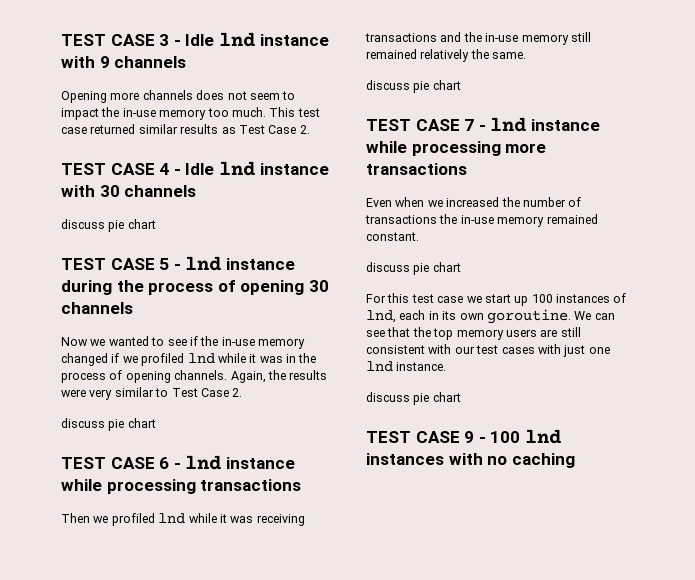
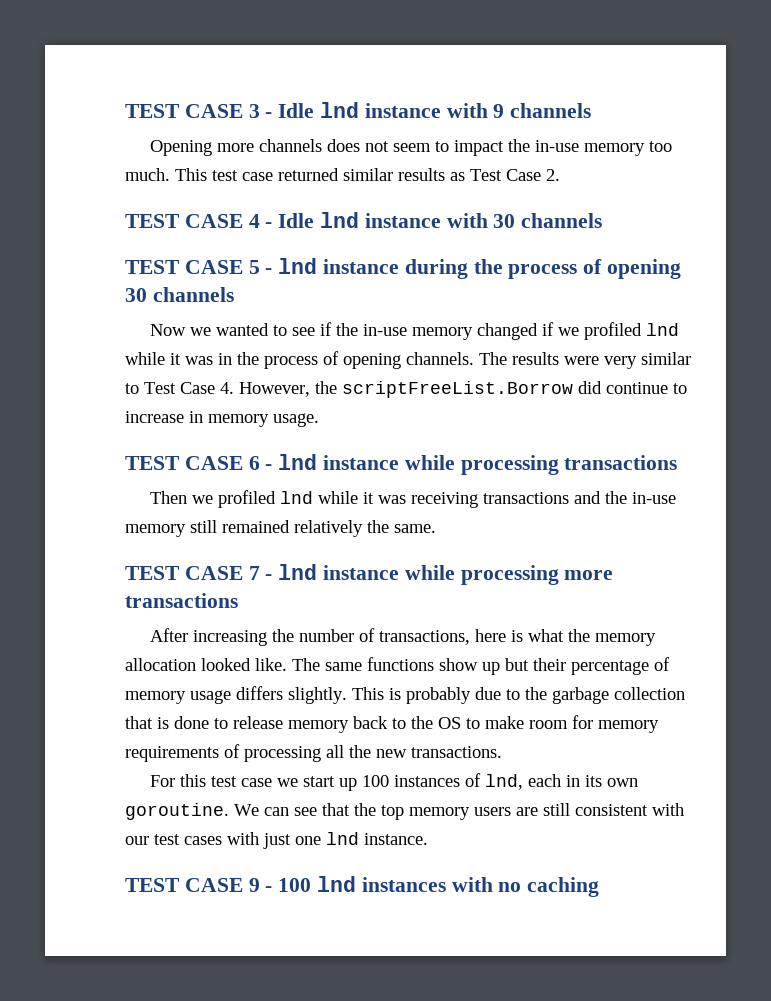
  TEST CASE 4 - Idle lnd instance with 30 channels
- discuss pie chart
- Again, the results were very similar to Test Case 2.
- discuss pie chart
+ The results were very similar to Test Case 4. However, the scriptFreeList.Borrow did continue to increase in memory usage.
  Then we profiled lnd while it was receiving transactions and the in-use memory still remained relatively the same.
- discuss pie chart
- Even when we increased the number of transactions the in-use memory remained constant.
- discuss pie chart
+ After increasing the number of transactions, here is what the memory allocation looked like. The same functions show up but their percentage of memory usage differs slightly. This is probably due to the garbage collection that is done to release memory back to the OS to make room for memory requirements of processing all the new transactions.
  We can see that the top memory users are still consistent with our test cases with just one lnd instance.
- discuss pie chart

